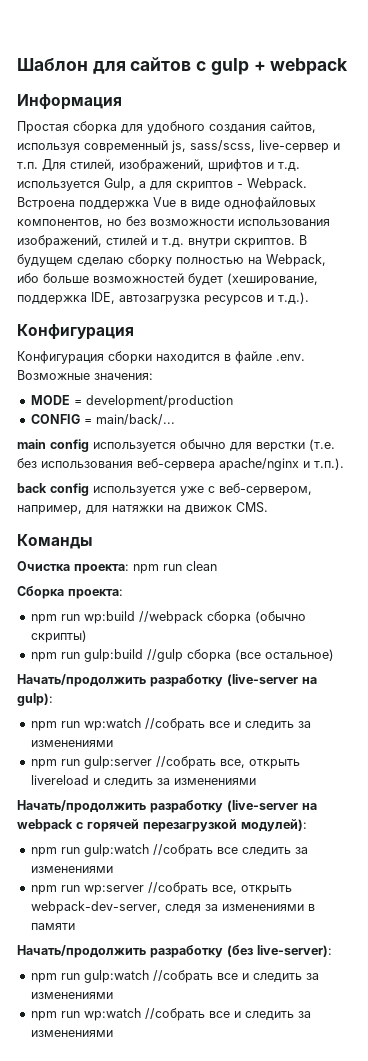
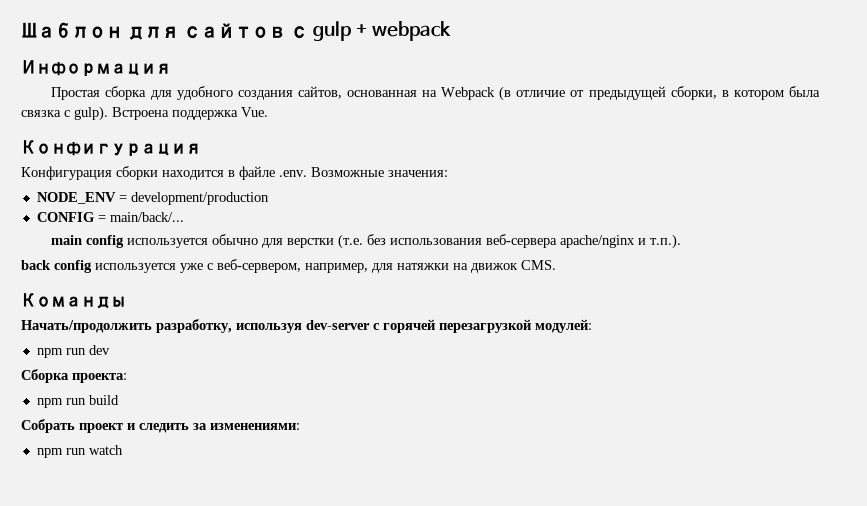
- Простая сборка для удобного создания сайтов, используя современный js, sass/scss, live-сервер и т.п. Для стилей, изображений, шрифтов и т.д. используется Gulp, а для скриптов - Webpack. Встроена поддержка Vue в виде однофайловых компонентов, но без возможности использования изображений, стилей и т.д. внутри скриптов. В будущем сделаю сборку полностью на Webpack, ибо больше возможностей будет (хеширование, поддержка IDE, автозагрузка ресурсов и т.д.).
+ Простая сборка для удобного создания сайтов, основанная на Webpack (в отличие от предыдущей сборки, в котором была связка с gulp). Встроена поддержка Vue.
- MODE = development/production
+ NODE_ENV = development/production
- Очистка проекта: npm run clean
+ Начать/продолжить разработку, используя dev-server с горячей перезагрузкой модулей:
+ npm run dev
- npm run wp:build //webpack сборка (обычно скрипты)
- npm run gulp:build //gulp сборка (все остальное)
- Начать/продолжить разработку (live-server на gulp):
- npm run wp:watch //собрать все и следить за изменениями
- npm run gulp:server //собрать все, открыть livereload и следить за изменениями
- Начать/продолжить разработку (live-server на webpack с горячей перезагрузкой модулей):
- npm run gulp:watch //собрать все следить за изменениями
- npm run wp:server //собрать все, открыть webpack-dev-server, следя за изменениями в памяти
- Начать/продолжить разработку (без live-server):
- npm run gulp:watch //собрать все и следить за изменениями
- npm run wp:watch //собрать все и следить за изменениями
+ npm run build
+ Собрать проект и следить за изменениями:
+ npm run watch

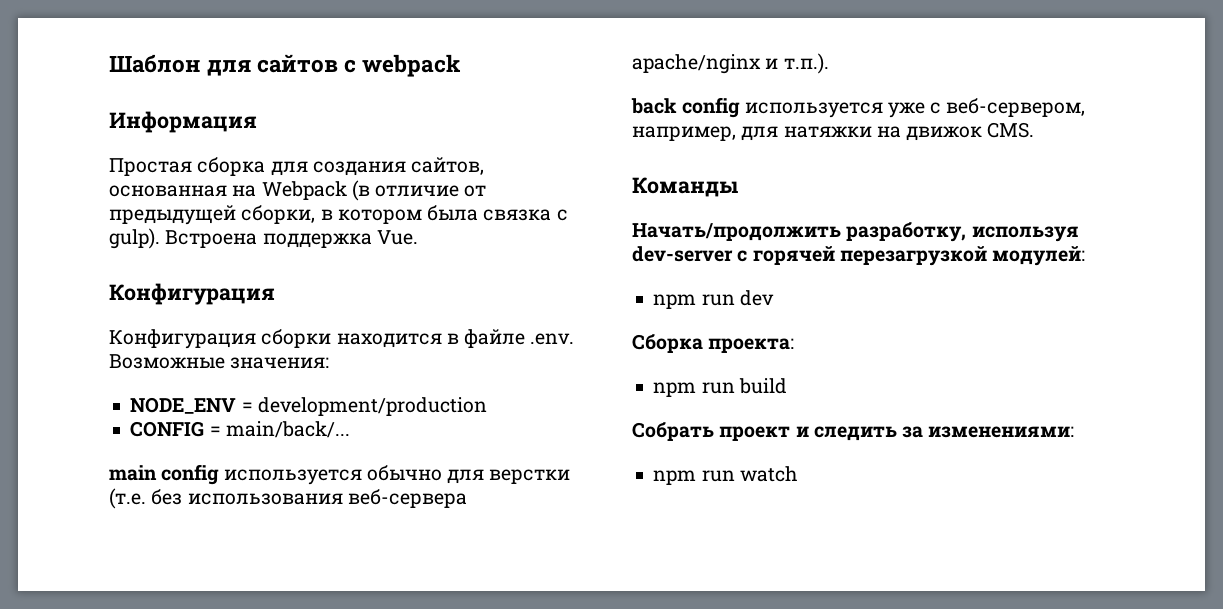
- Шаблон для сайтов с gulp + webpack
+ Шаблон для сайтов с webpack
- Простая сборка для удобного создания сайтов, основанная на Webpack (в отличие от предыдущей сборки, в котором была связка с gulp).
+ Простая сборка для создания сайтов, основанная на Webpack (в отличие от предыдущей сборки, в котором была связка с gulp).

